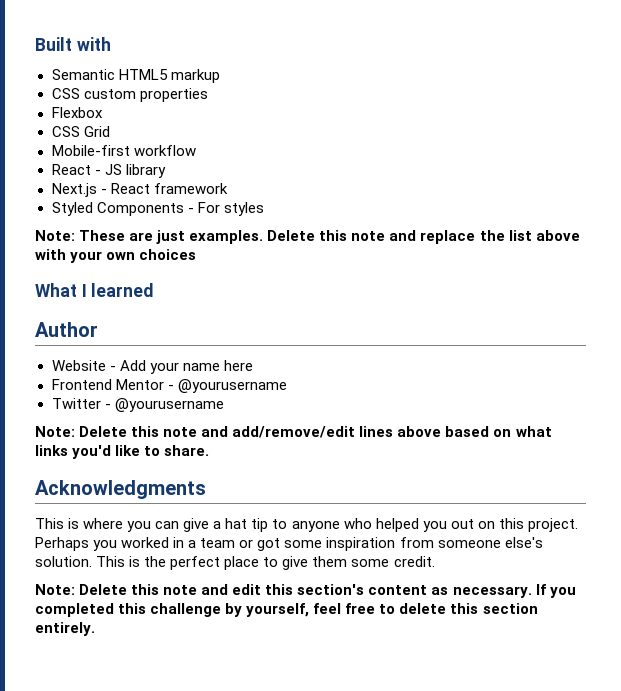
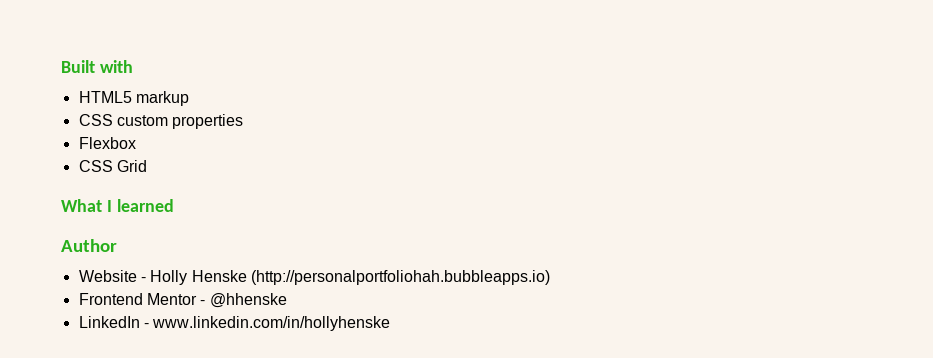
- Semantic HTML5 markup
+ HTML5 markup
- Mobile-first workflow
- React - JS library
- Next.js - React framework
- Styled Components - For styles
- Note: These are just examples. Delete this note and replace the list above with your own choices
- Website - Add your name here
+ Website - Holly Henske (http://personalportfoliohah.bubbleapps.io)
- Frontend Mentor - @yourusername
- Twitter - @yourusername
- Note: Delete this note and add/remove/edit lines above based on what links you'd like to share.
- Acknowledgments
- This is where you can give a hat tip to anyone who helped you out on this project. Perhaps you worked in a team or got some inspiration from someone else's solution. This is the perfect place to give them some credit.
- Note: Delete this note and edit this section's content as necessary. If you completed this challenge by yourself, feel free to delete this section entirely.
+ Frontend Mentor - @hhenske
+ LinkedIn - www.linkedin.com/in/hollyhenske

